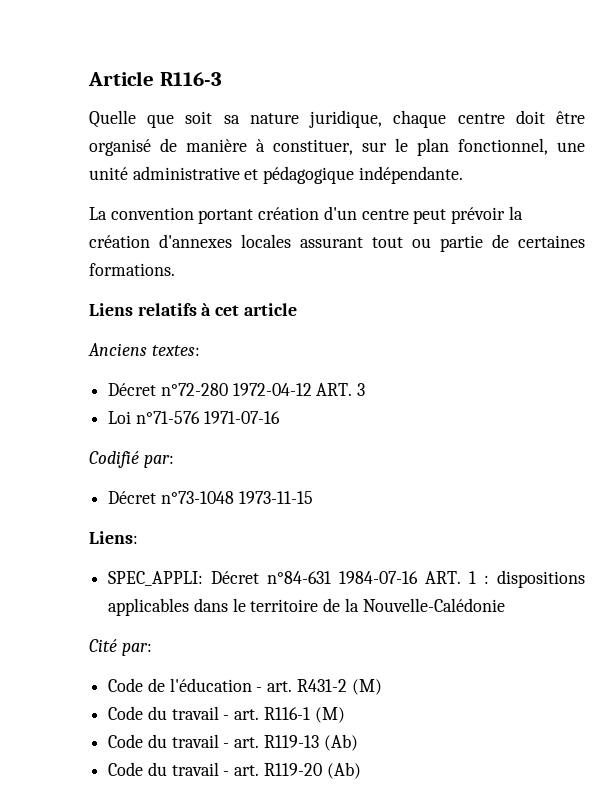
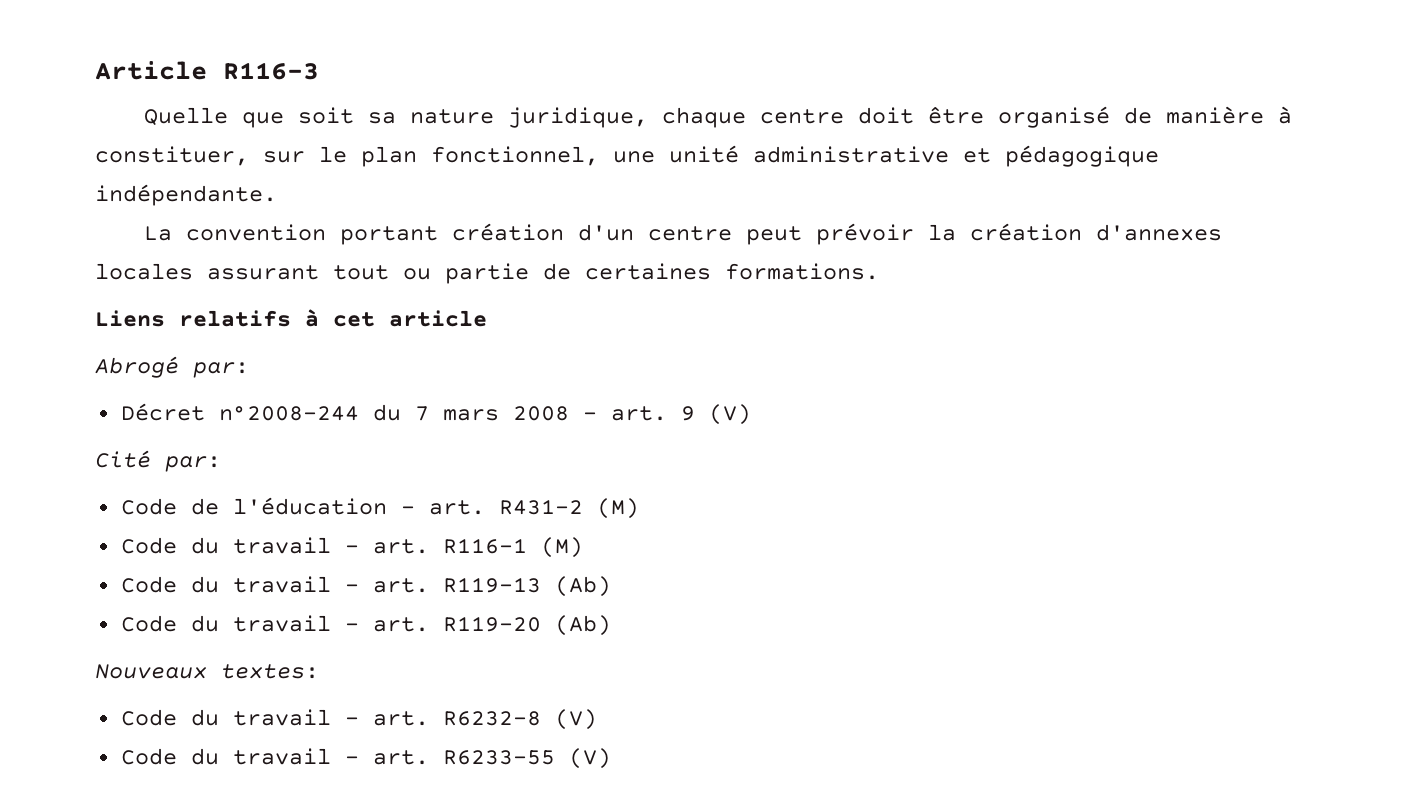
- Anciens textes:
- Décret n°72-280 1972-04-12 ART. 3
- Loi n°71-576 1971-07-16
- Codifié par:
- Décret n°73-1048 1973-11-15
- Liens:
- SPEC_APPLI: Décret n°84-631 1984-07-16 ART. 1 : dispositions applicables dans le territoire de la Nouvelle-Calédonie
+ Abrogé par:
+ Décret n°2008-244 du 7 mars 2008 - art. 9 (V)
+ Nouveaux textes:
+ Code du travail - art. R6232-8 (V)
+ Code du travail - art. R6233-55 (V)

